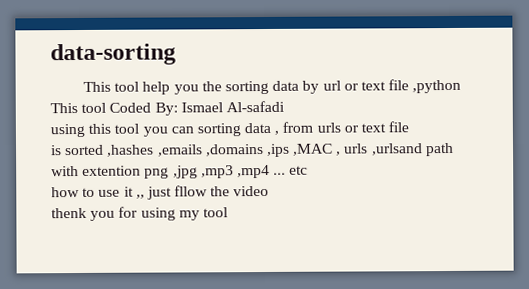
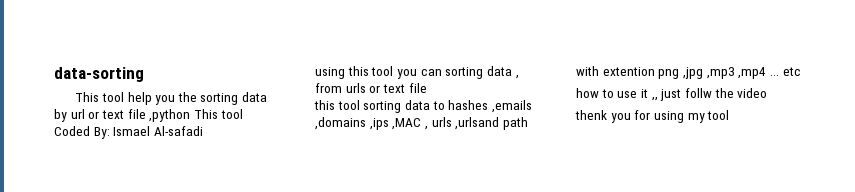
- is sorted ,hashes ,emails ,domains ,ips ,MAC , urls ,urlsand path with extention png ,jpg ,mp3 ,mp4 ... etc
+ this tool sorting data to hashes ,emails ,domains ,ips ,MAC , urls ,urlsand path with extention png ,jpg ,mp3 ,mp4 ... etc
- how to use it ,, just fllow the video
+ how to use it ,, just follw the video

